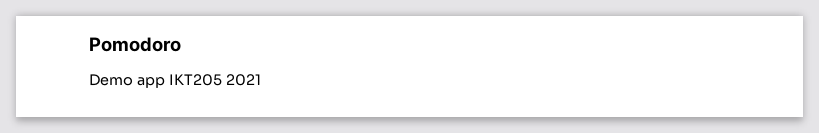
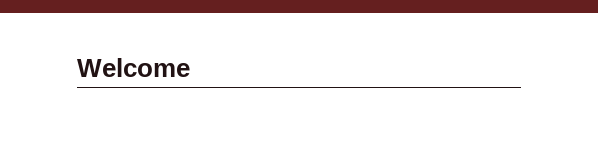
- Pomodoro
- Demo app IKT205 2021
+ Welcome

